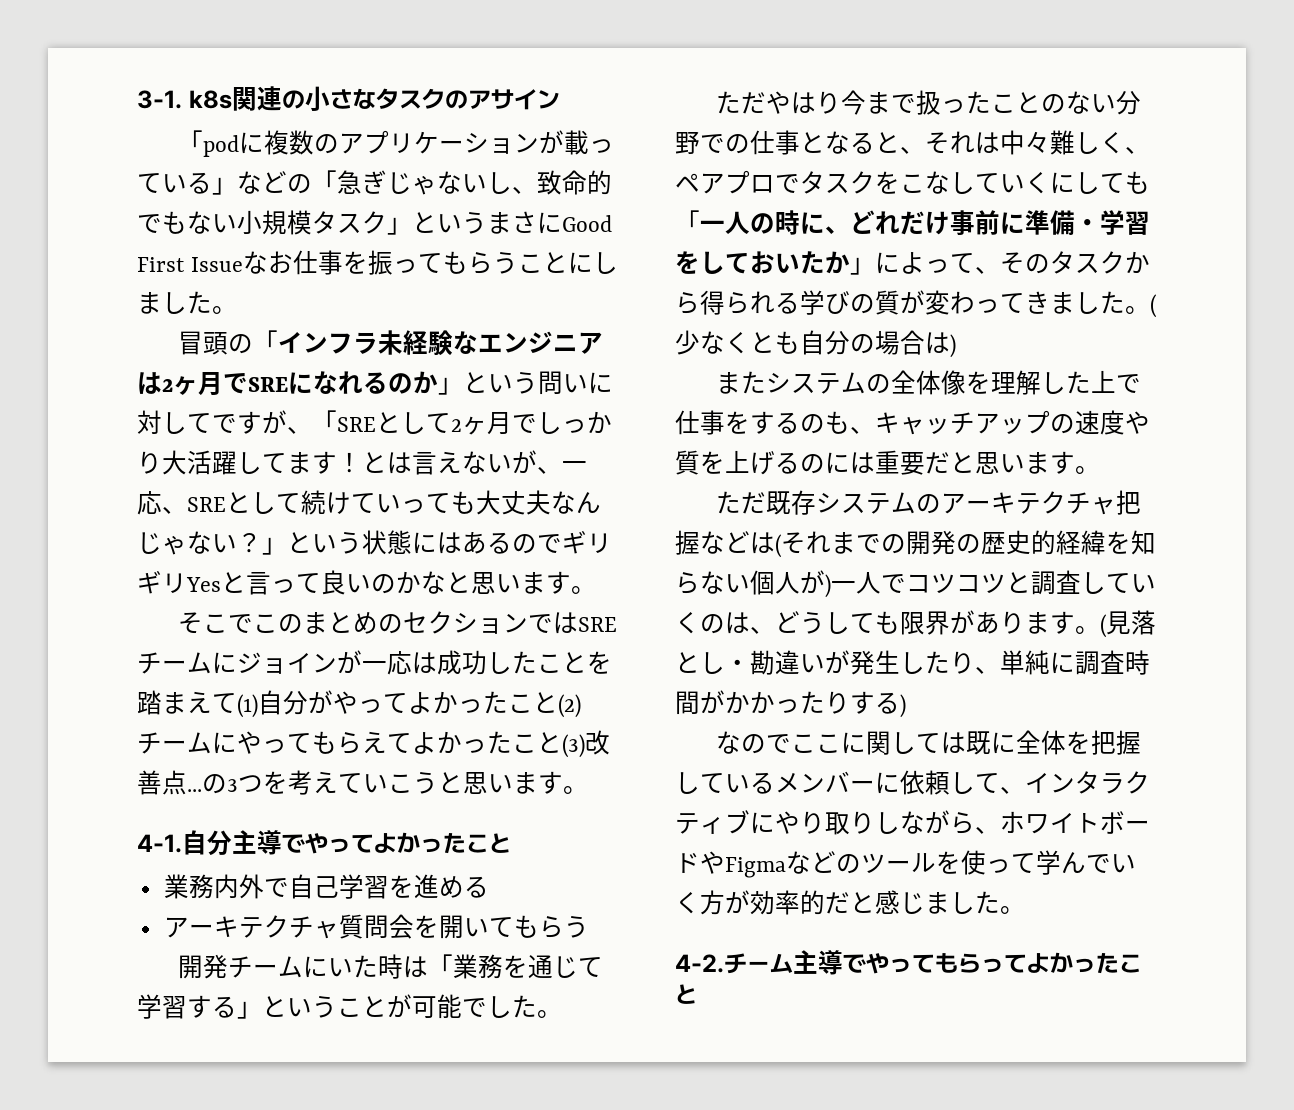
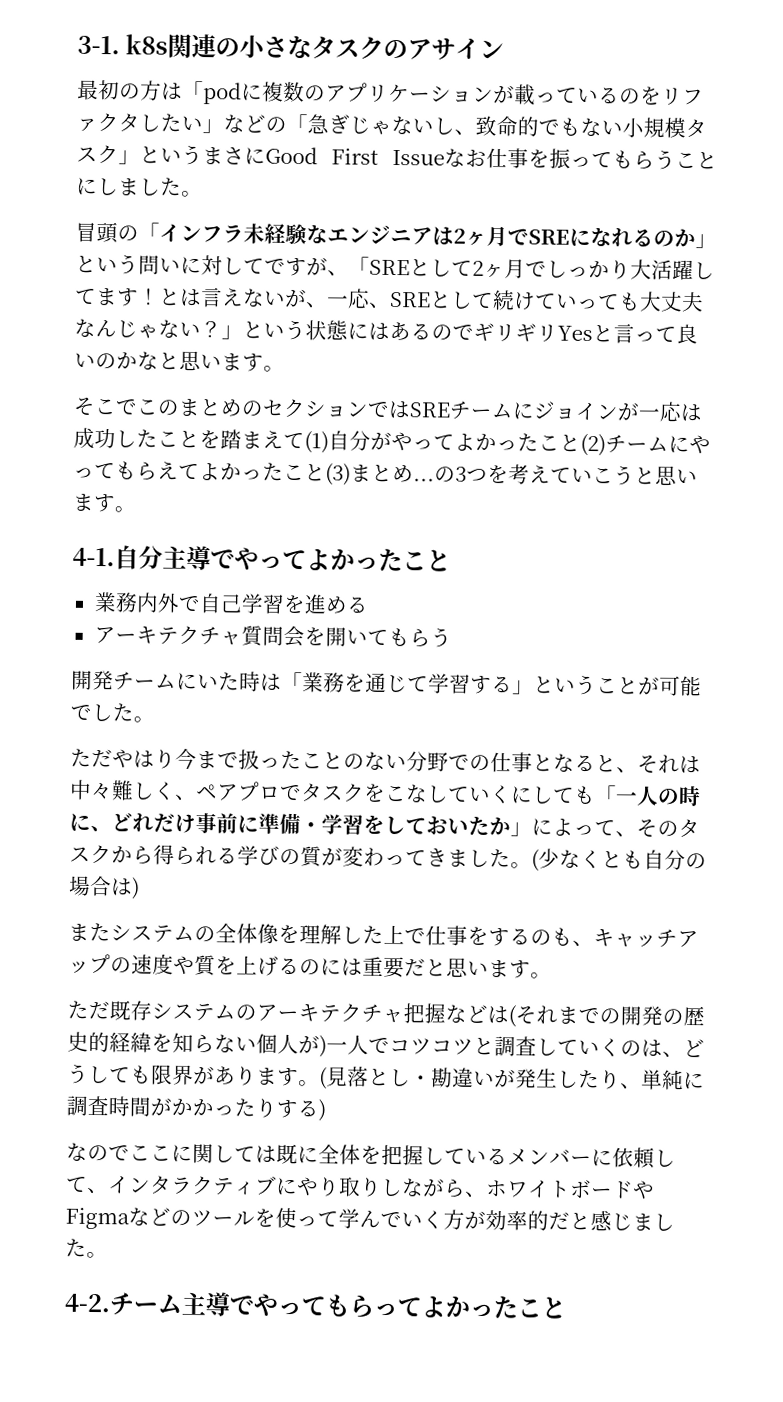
- 「podに複数のアプリケーションが載っている」などの「急ぎじゃないし、致命的でもない小規模タスク」というまさにGood First Issueなお仕事を振ってもらうことにしました。
+ 最初の方は「podに複数のアプリケーションが載っているのをリファクタしたい」などの「急ぎじゃないし、致命的でもない小規模タスク」というまさにGood First Issueなお仕事を振ってもらうことにしました。
- そこでこのまとめのセクションではSREチームにジョインが一応は成功したことを踏まえて(1)自分がやってよかったこと(2)チームにやってもらえてよかったこと(3)改善点...
+ そこでこのまとめのセクションではSREチームにジョインが一応は成功したことを踏まえて(1)自分がやってよかったこと(2)チームにやってもらえてよかったこと(3)まとめ...

